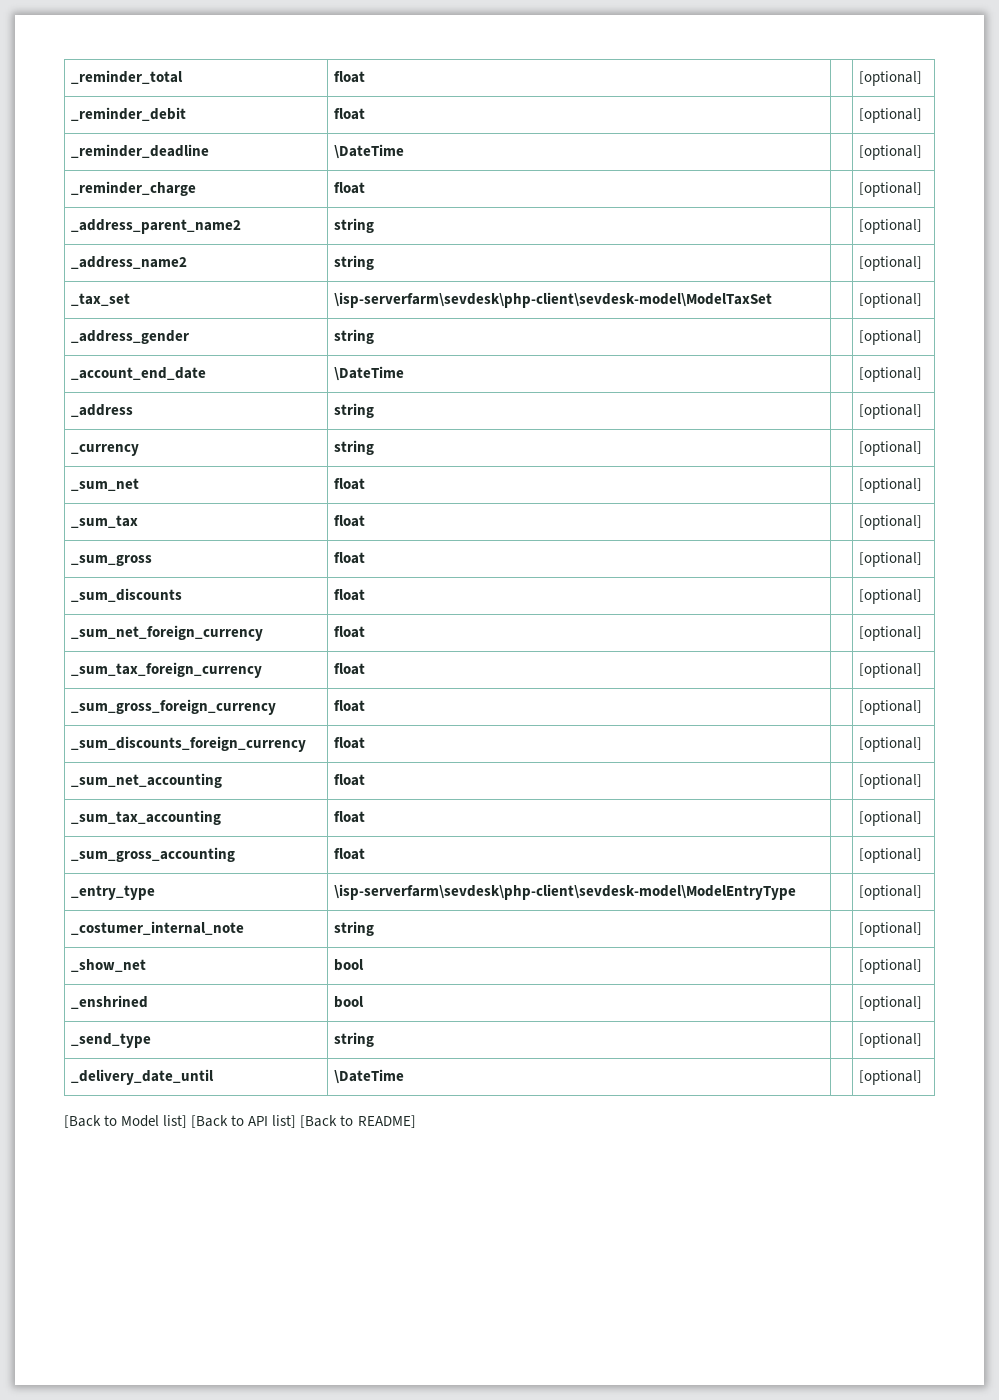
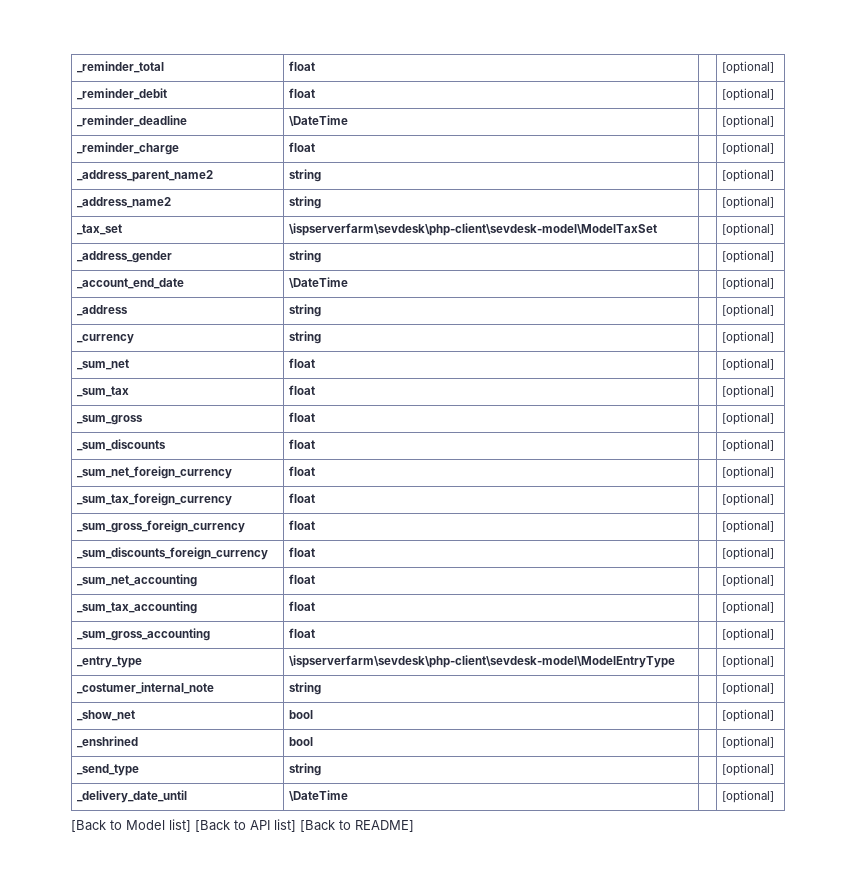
- _tax_set | \isp-serverfarm\sevdesk\php-client\sevdesk-model\ModelTaxSet | | [optional]
+ _tax_set | \ispserverfarm\sevdesk\php-client\sevdesk-model\ModelTaxSet | | [optional]
- _entry_type | \isp-serverfarm\sevdesk\php-client\sevdesk-model\ModelEntryType | | [optional]
+ _entry_type | \ispserverfarm\sevdesk\php-client\sevdesk-model\ModelEntryType | | [optional]

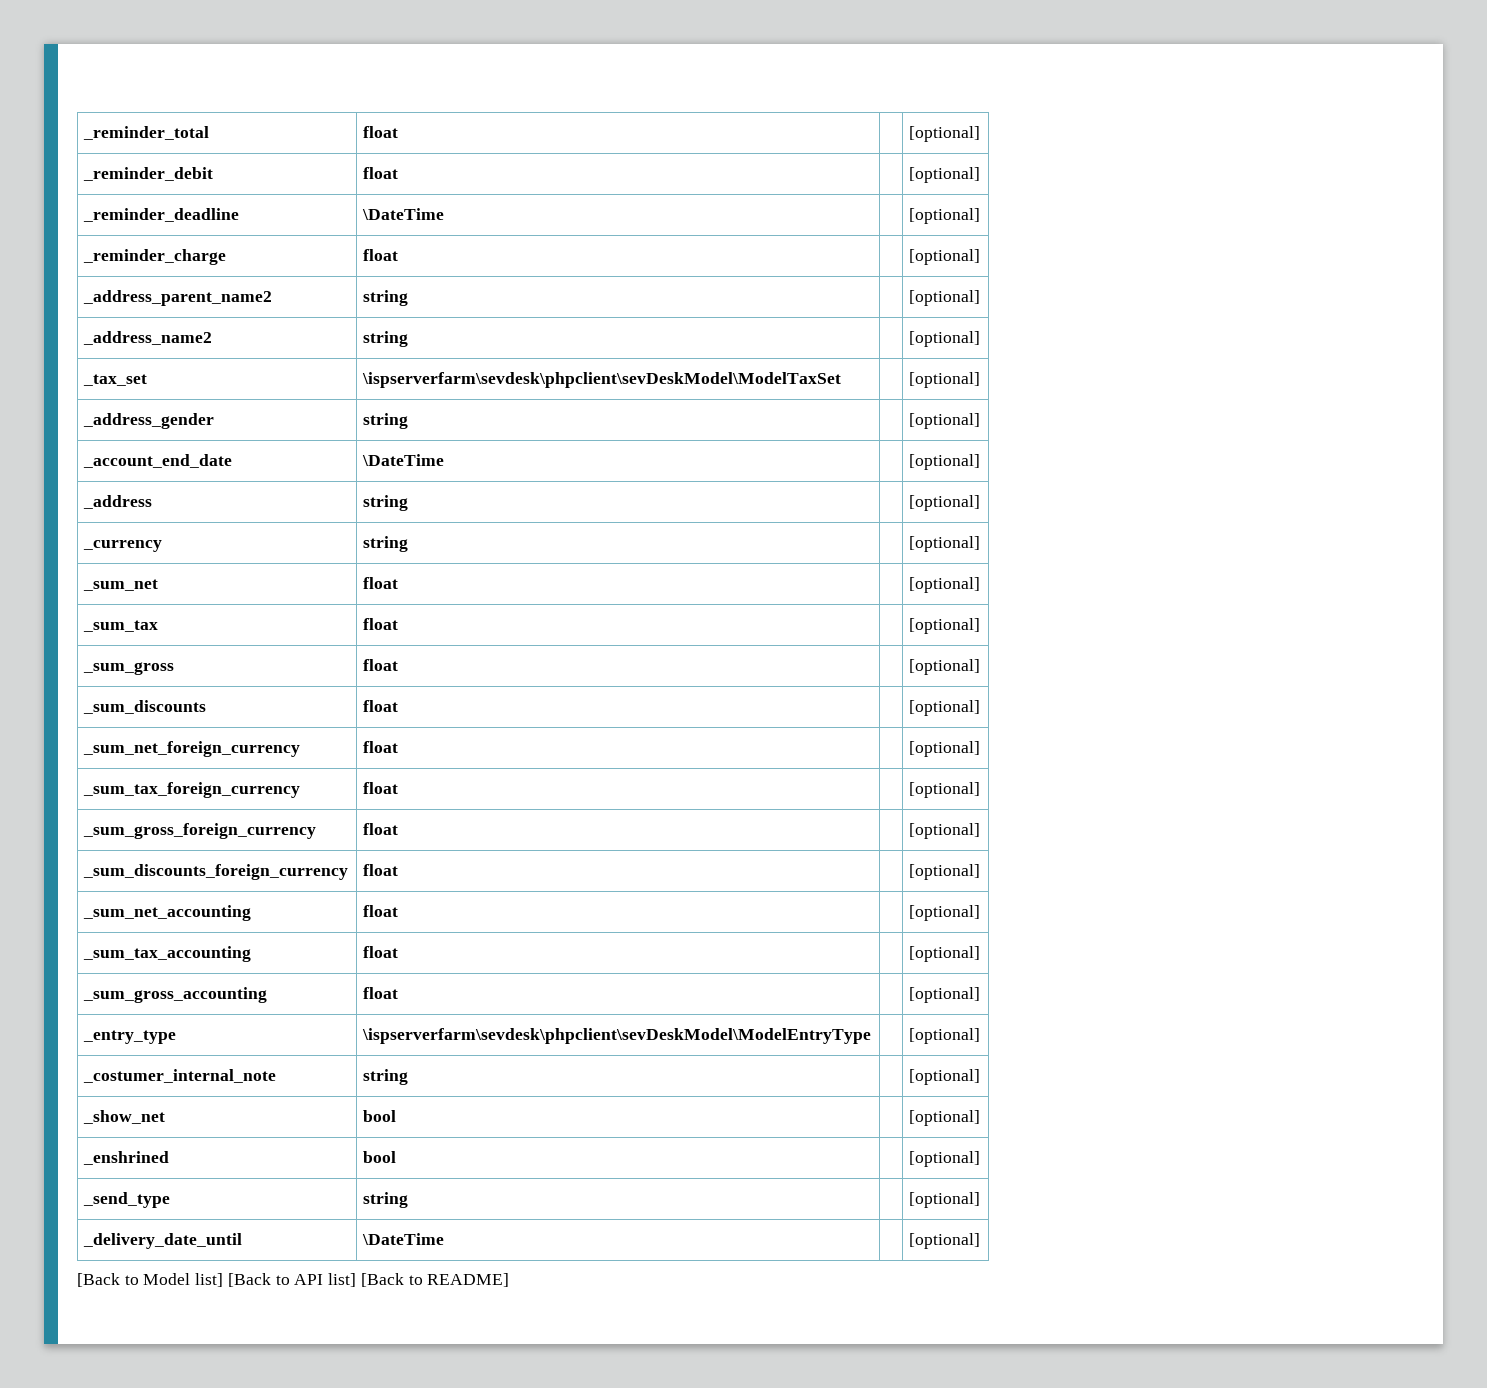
- _tax_set | \ispserverfarm\sevdesk\php-client\sevdesk-model\ModelTaxSet | | [optional]
+ _tax_set | \ispserverfarm\sevdesk\phpclient\sevDeskModel\ModelTaxSet | | [optional]
- _entry_type | \ispserverfarm\sevdesk\php-client\sevdesk-model\ModelEntryType | | [optional]
+ _entry_type | \ispserverfarm\sevdesk\phpclient\sevDeskModel\ModelEntryType | | [optional]

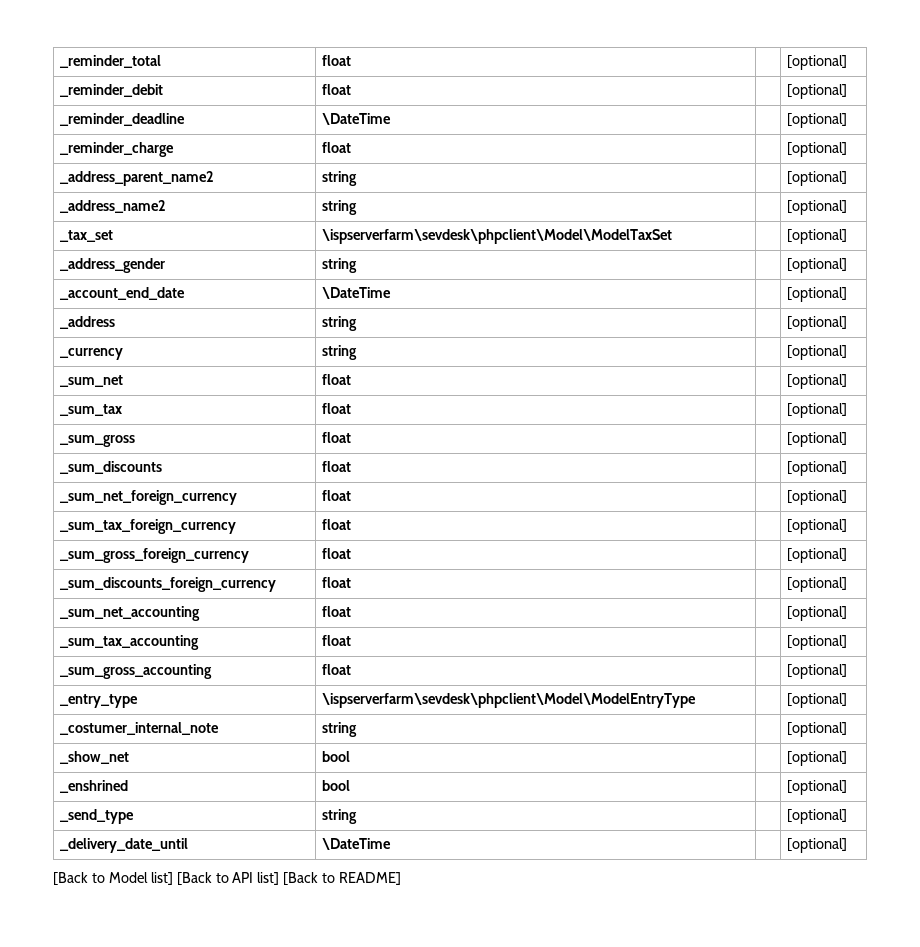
- _tax_set | \ispserverfarm\sevdesk\phpclient\sevDeskModel\ModelTaxSet | | [optional]
+ _tax_set | \ispserverfarm\sevdesk\phpclient\Model\ModelTaxSet | | [optional]
- _entry_type | \ispserverfarm\sevdesk\phpclient\sevDeskModel\ModelEntryType | | [optional]
+ _entry_type | \ispserverfarm\sevdesk\phpclient\Model\ModelEntryType | | [optional]

